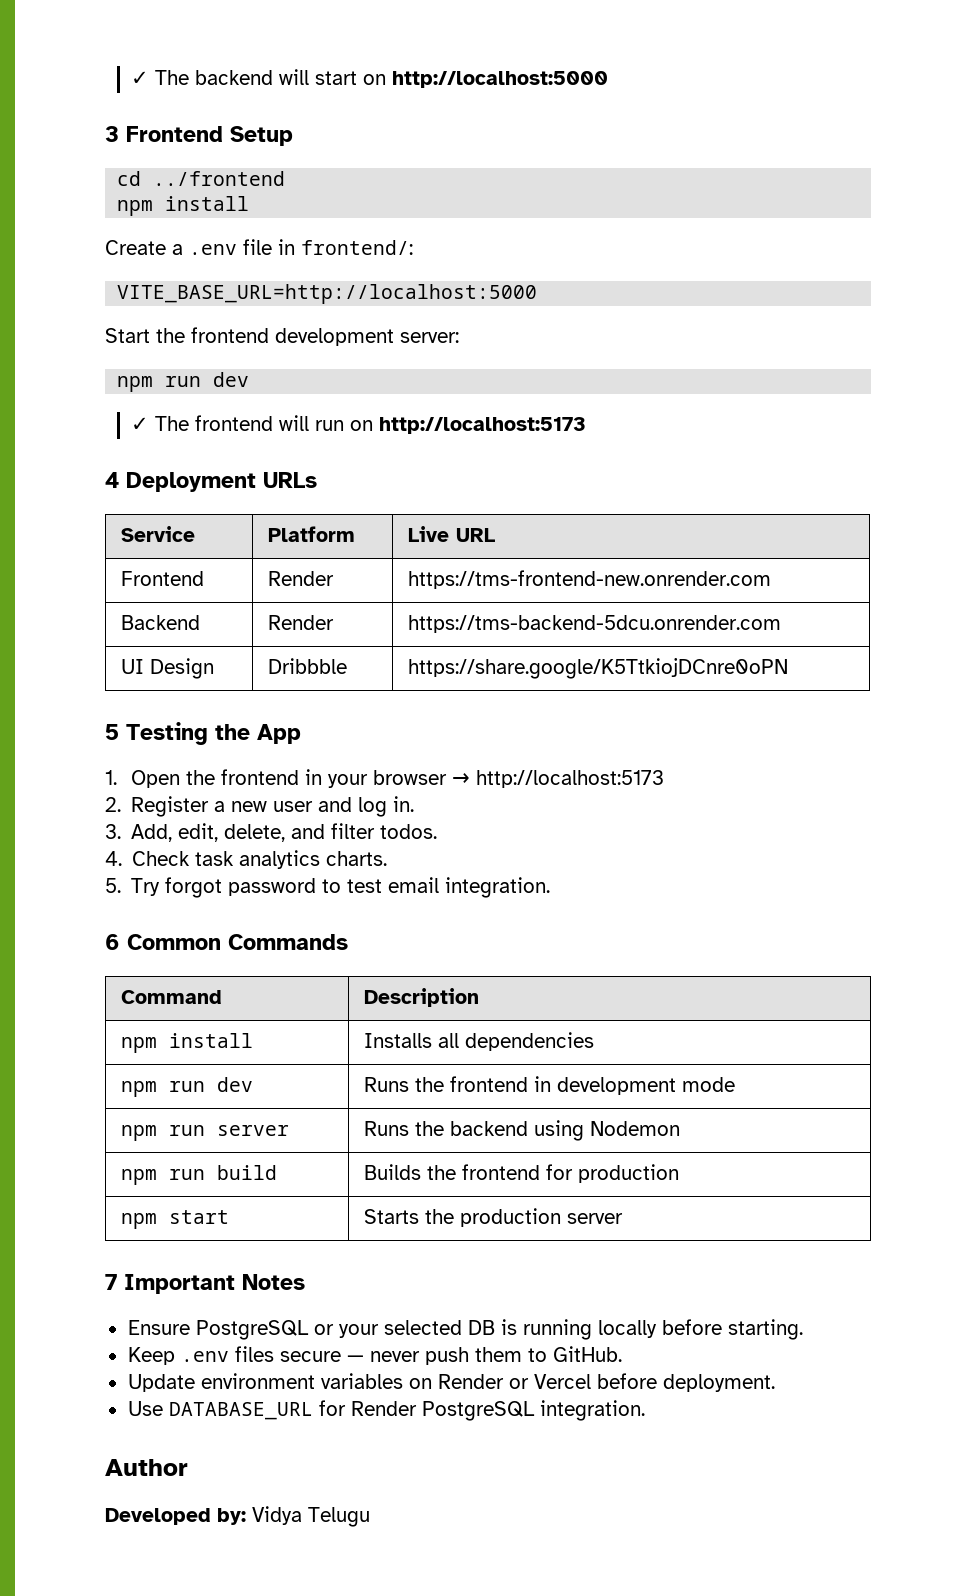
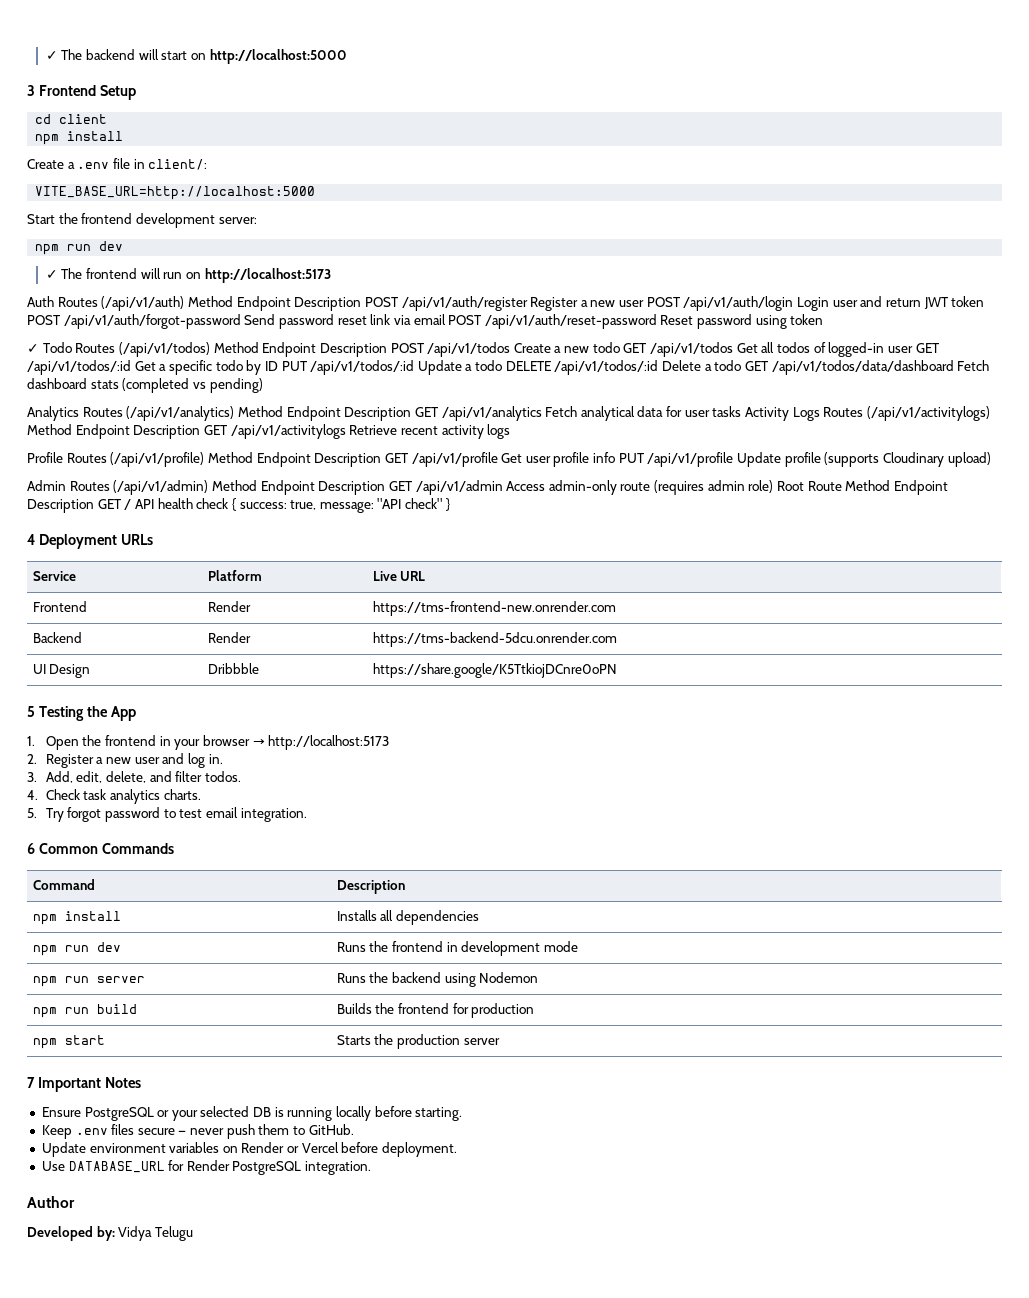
- cd ../frontend
+ cd client
- Create a .env file in frontend/:
+ Create a .env file in client/:
+ Auth Routes (/api/v1/auth) Method Endpoint Description POST /api/v1/auth/register Register a new user POST /api/v1/auth/login Login user and return JWT token POST /api/v1/auth/forgot-password Send password reset link via email POST /api/v1/auth/reset-password Reset password using token
+ ✓ Todo Routes (/api/v1/todos) Method Endpoint Description POST /api/v1/todos Create a new todo GET /api/v1/todos Get all todos of logged-in user GET /api/v1/todos/:id Get a specific todo by ID PUT /api/v1/todos/:id Update a todo DELETE /api/v1/todos/:id Delete a todo GET /api/v1/todos/data/dashboard Fetch dashboard stats (completed vs pending)
+ Analytics Routes (/api/v1/analytics) Method Endpoint Description GET /api/v1/analytics Fetch analytical data for user tasks Activity Logs Routes (/api/v1/activitylogs) Method Endpoint Description GET /api/v1/activitylogs Retrieve recent activity logs
+ Profile Routes (/api/v1/profile) Method Endpoint Description GET /api/v1/profile Get user profile info PUT /api/v1/profile Update profile (supports Cloudinary upload)
+ Admin Routes (/api/v1/admin) Method Endpoint Description GET /api/v1/admin Access admin-only route (requires admin role) Root Route Method Endpoint Description GET / API health check { success: true, message: "API check" }

